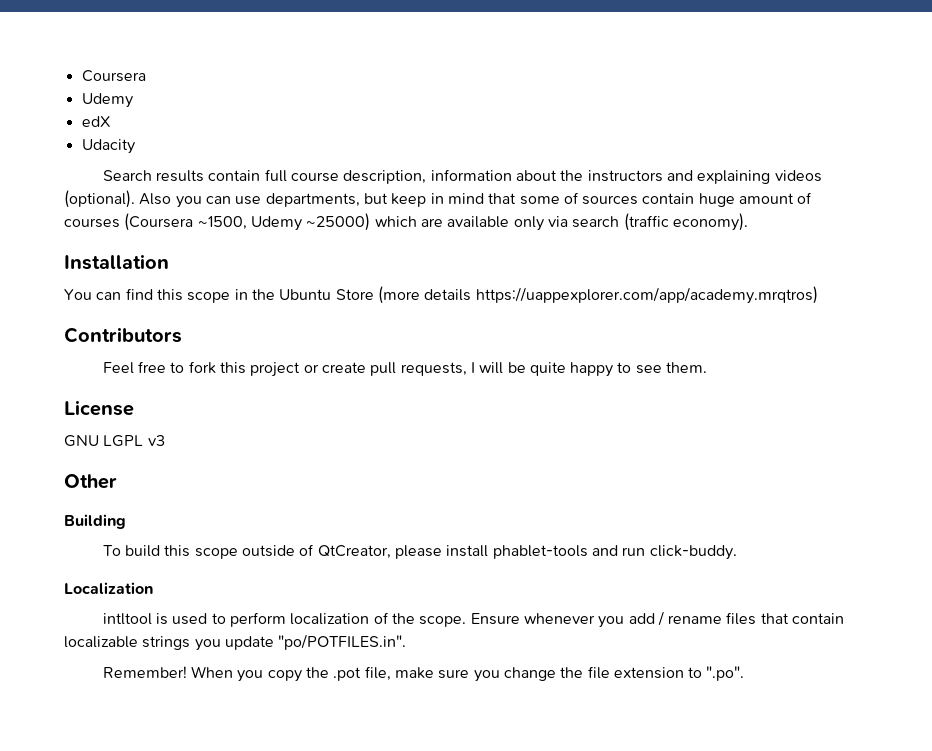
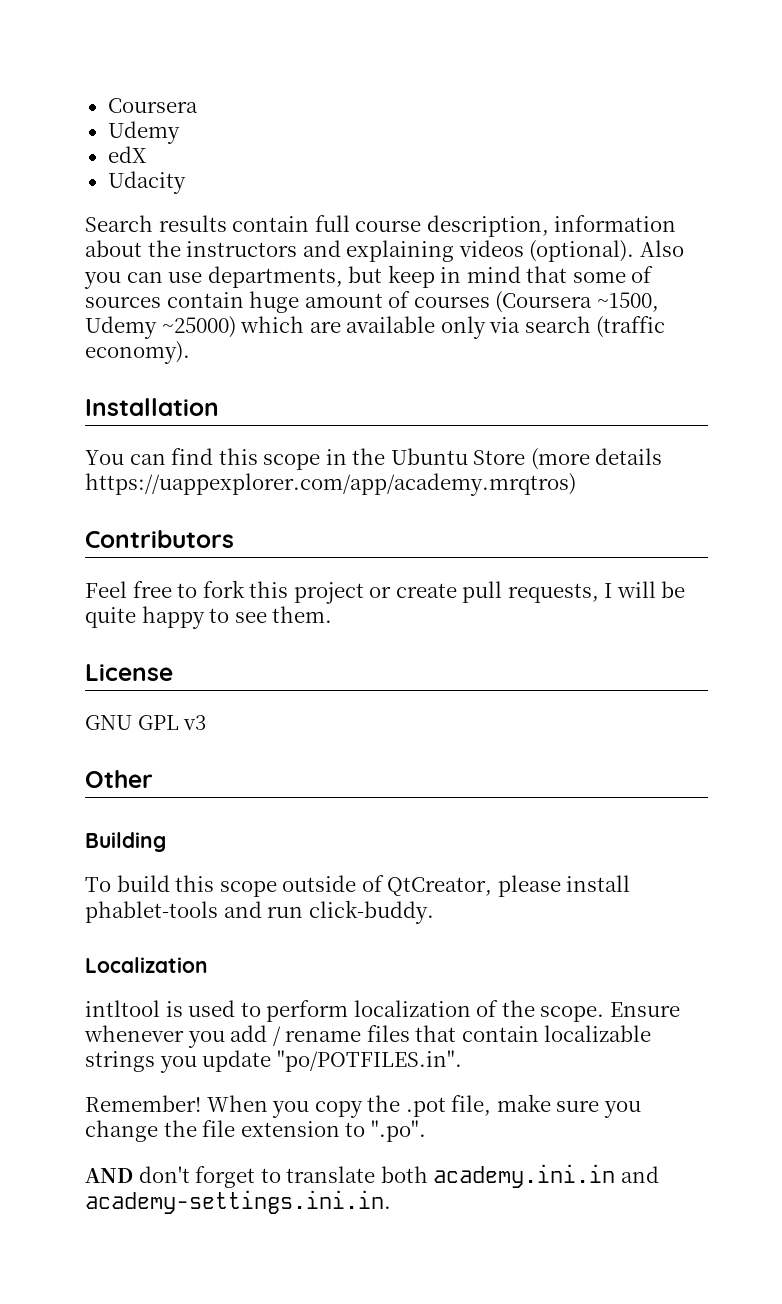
- GNU LGPL v3
+ GNU GPL v3
+ AND don't forget to translate both academy.ini.in and academy-settings.ini.in.

